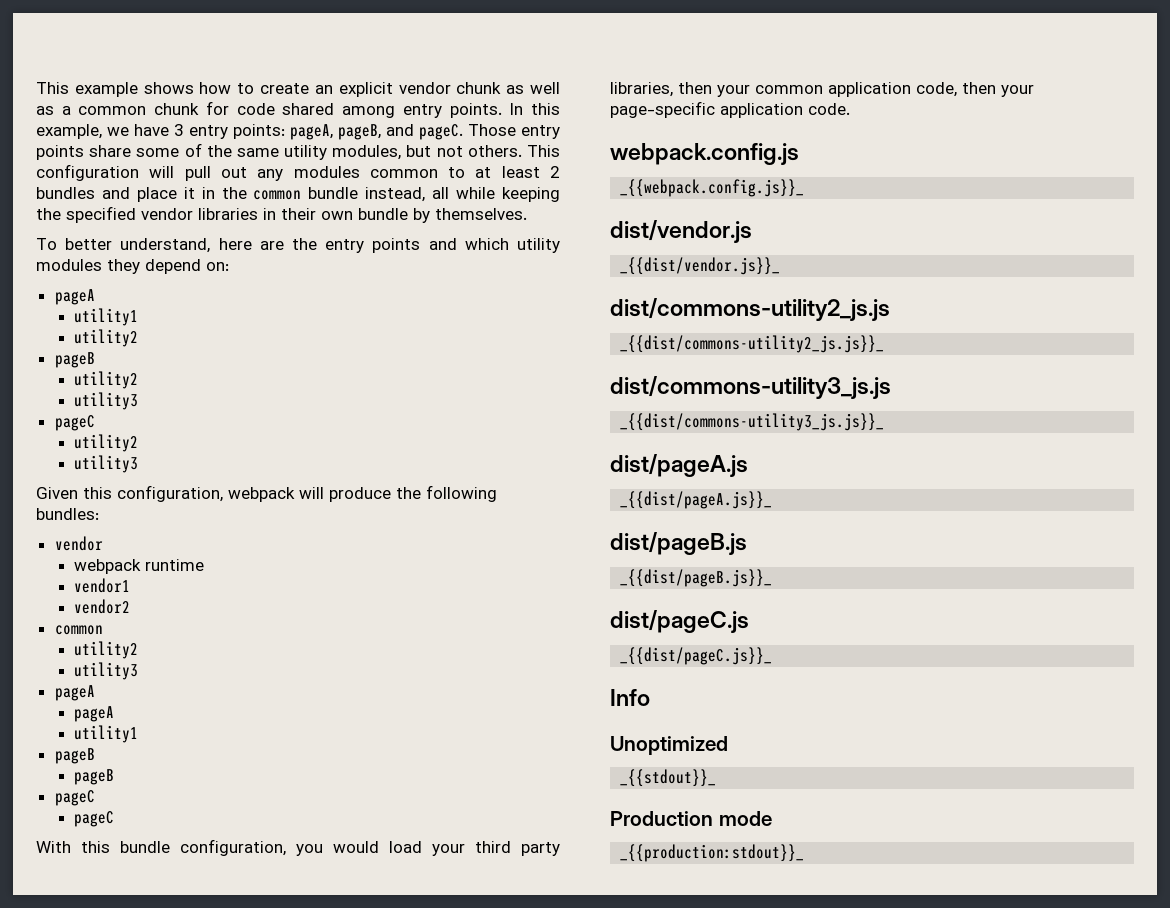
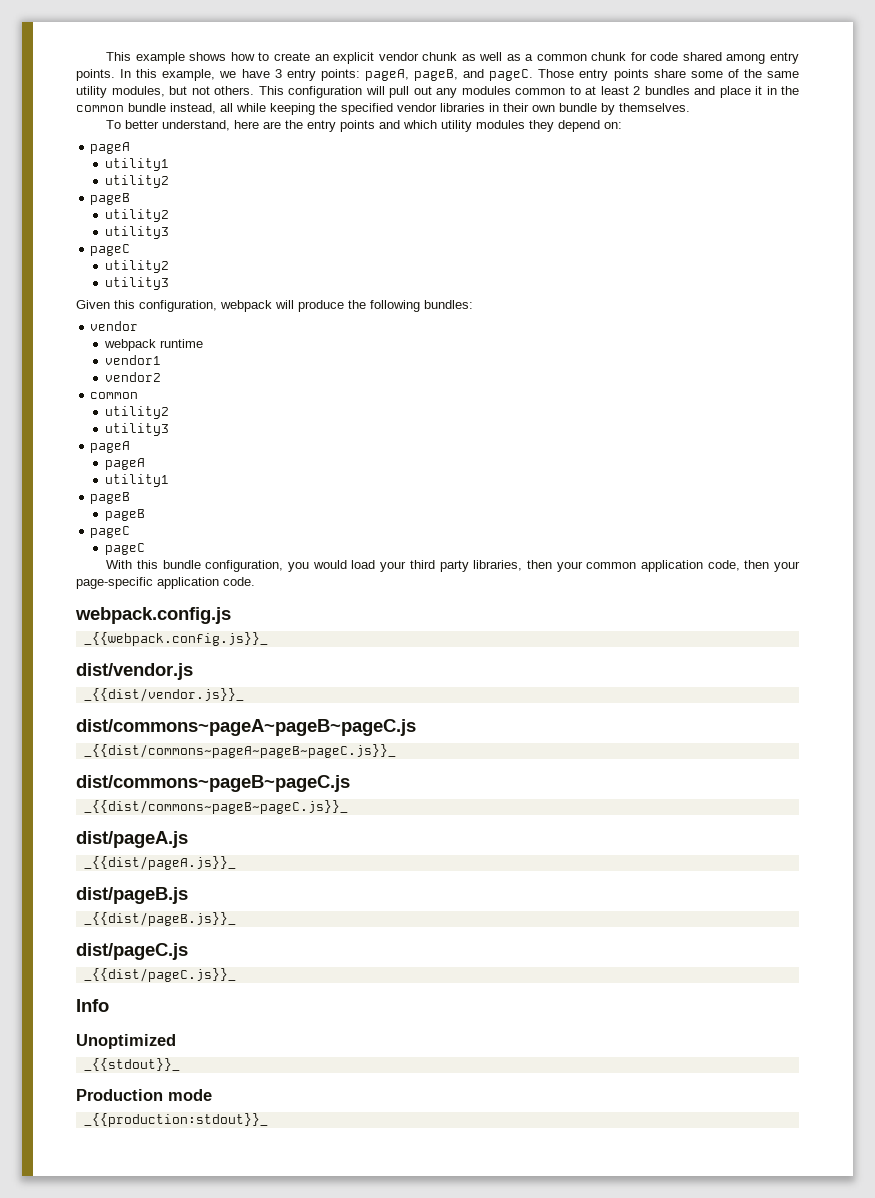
- dist/commons-utility2_js.js
- _{{dist/commons-utility2_js.js}}_
- dist/commons-utility3_js.js
- _{{dist/commons-utility3_js.js}}_
+ dist/commons~pageA~pageB~pageC.js
+ _{{dist/commons~pageA~pageB~pageC.js}}_
+ dist/commons~pageB~pageC.js
+ _{{dist/commons~pageB~pageC.js}}_

